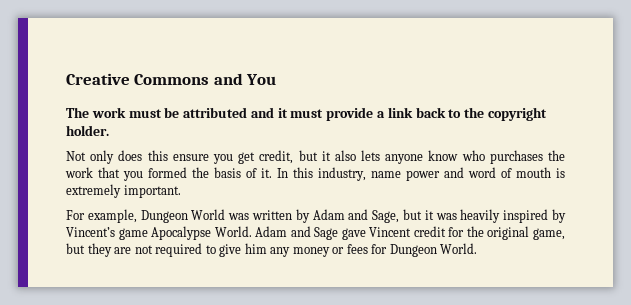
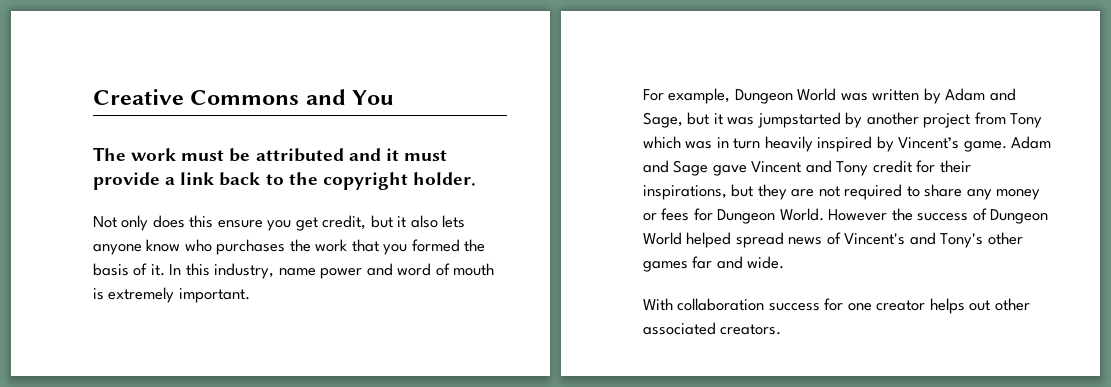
- For example, Dungeon World was written by Adam and Sage, but it was heavily inspired by Vincent’s game Apocalypse World.
+ For example, Dungeon World was written by Adam and Sage, but it was jumpstarted by another project from Tony which was in turn heavily inspired by Vincent’s game.
- Adam and Sage gave Vincent credit for the original game, but they are not required to give him any money or fees for Dungeon World.
+ Adam and Sage gave Vincent and Tony credit for their inspirations, but they are not required to share any money or fees for Dungeon World.
+ However the success of Dungeon World helped spread news of Vincent's and Tony's other games far and wide.
+ With collaboration success for one creator helps out other associated creators.

